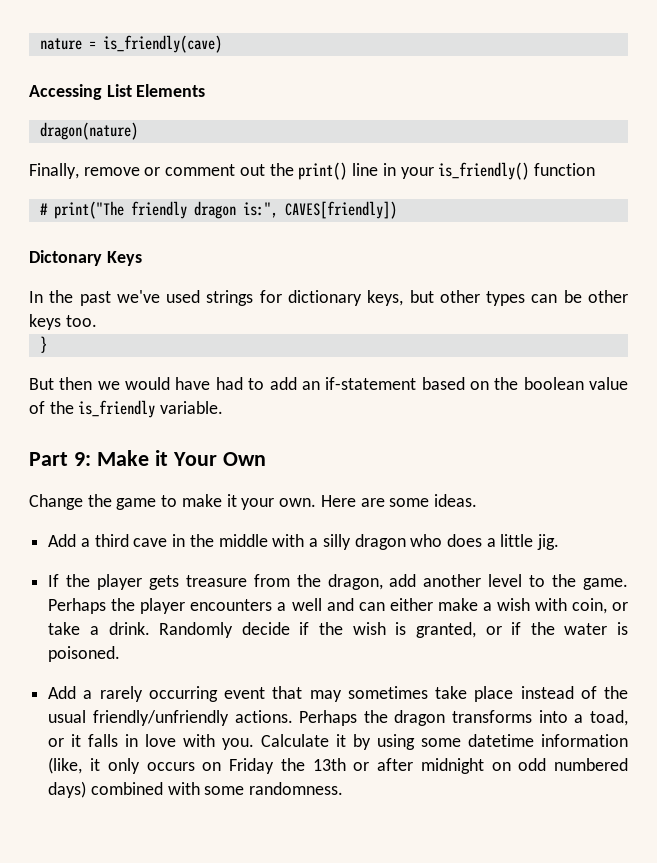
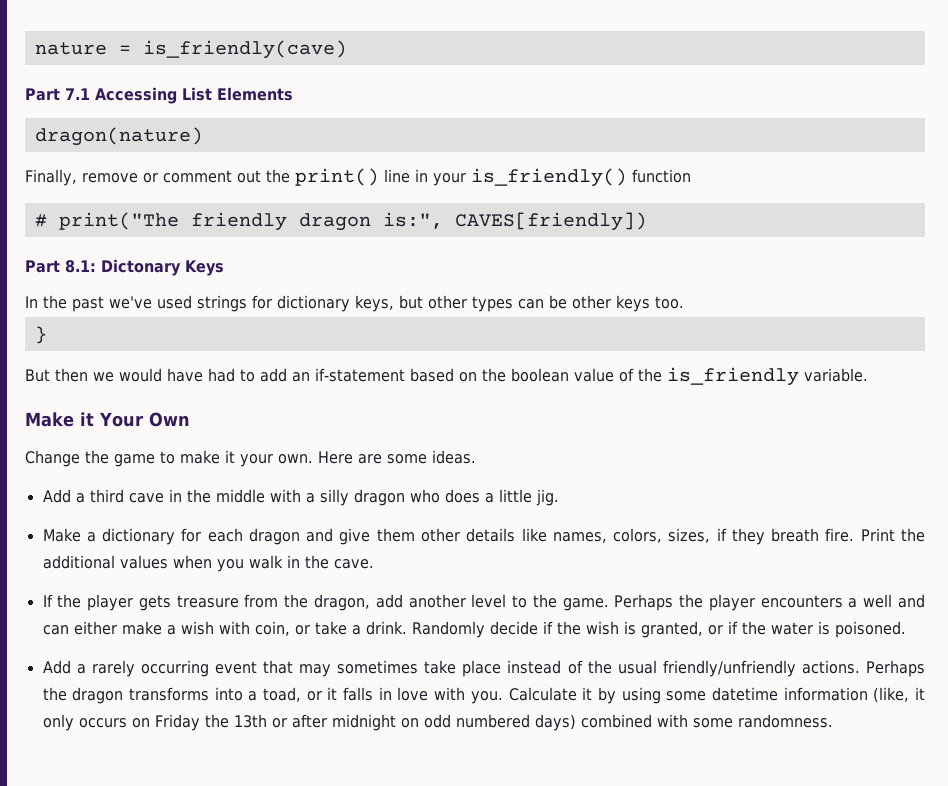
- Accessing List Elements
+ Part 7.1 Accessing List Elements
- Dictonary Keys
+ Part 8.1: Dictonary Keys
- Part 9: Make it Your Own
+ Make it Your Own
+ Make a dictionary for each dragon and give them other details like names, colors, sizes, if they breath fire. Print the additional values when you walk in the cave.

